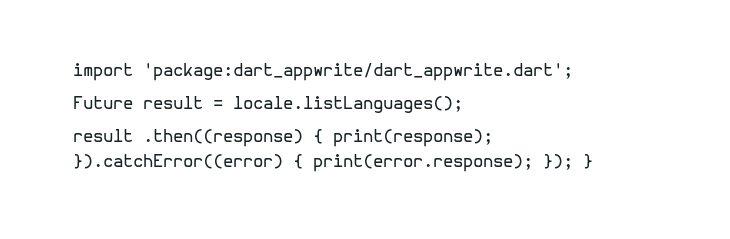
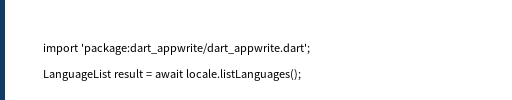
- Future result = locale.listLanguages();
+ LanguageList result = await locale.listLanguages();
- result .then((response) { print(response); }).catchError((error) { print(error.response); }); }

